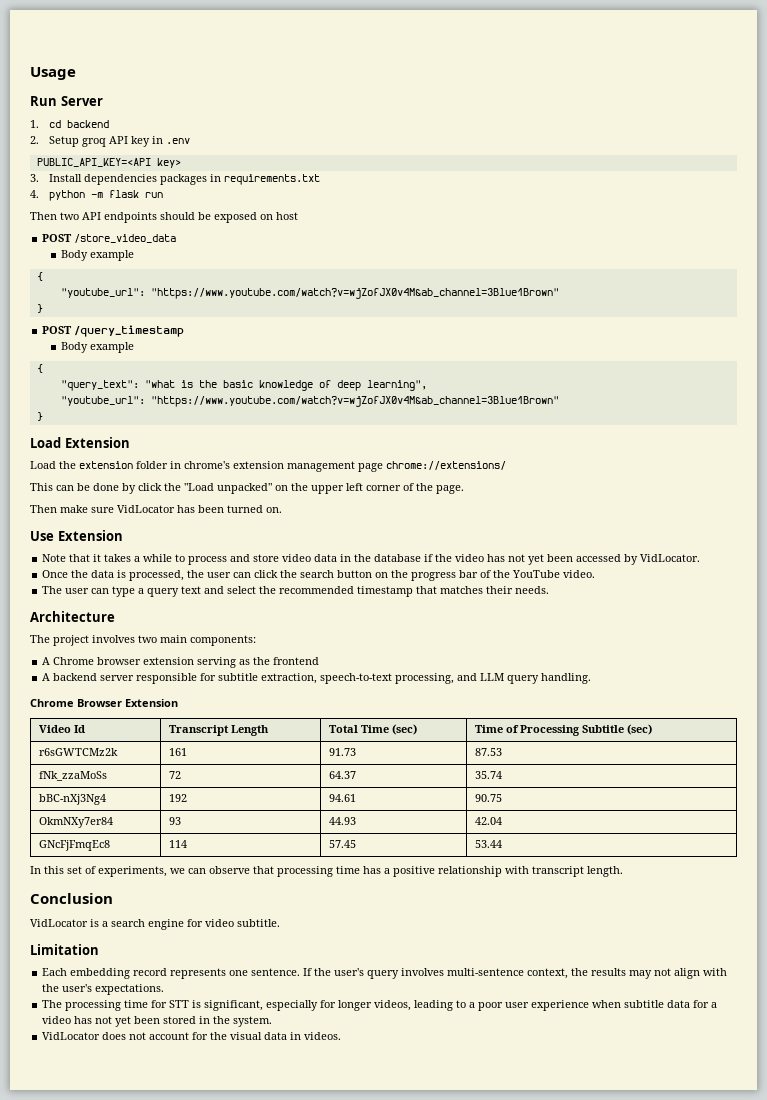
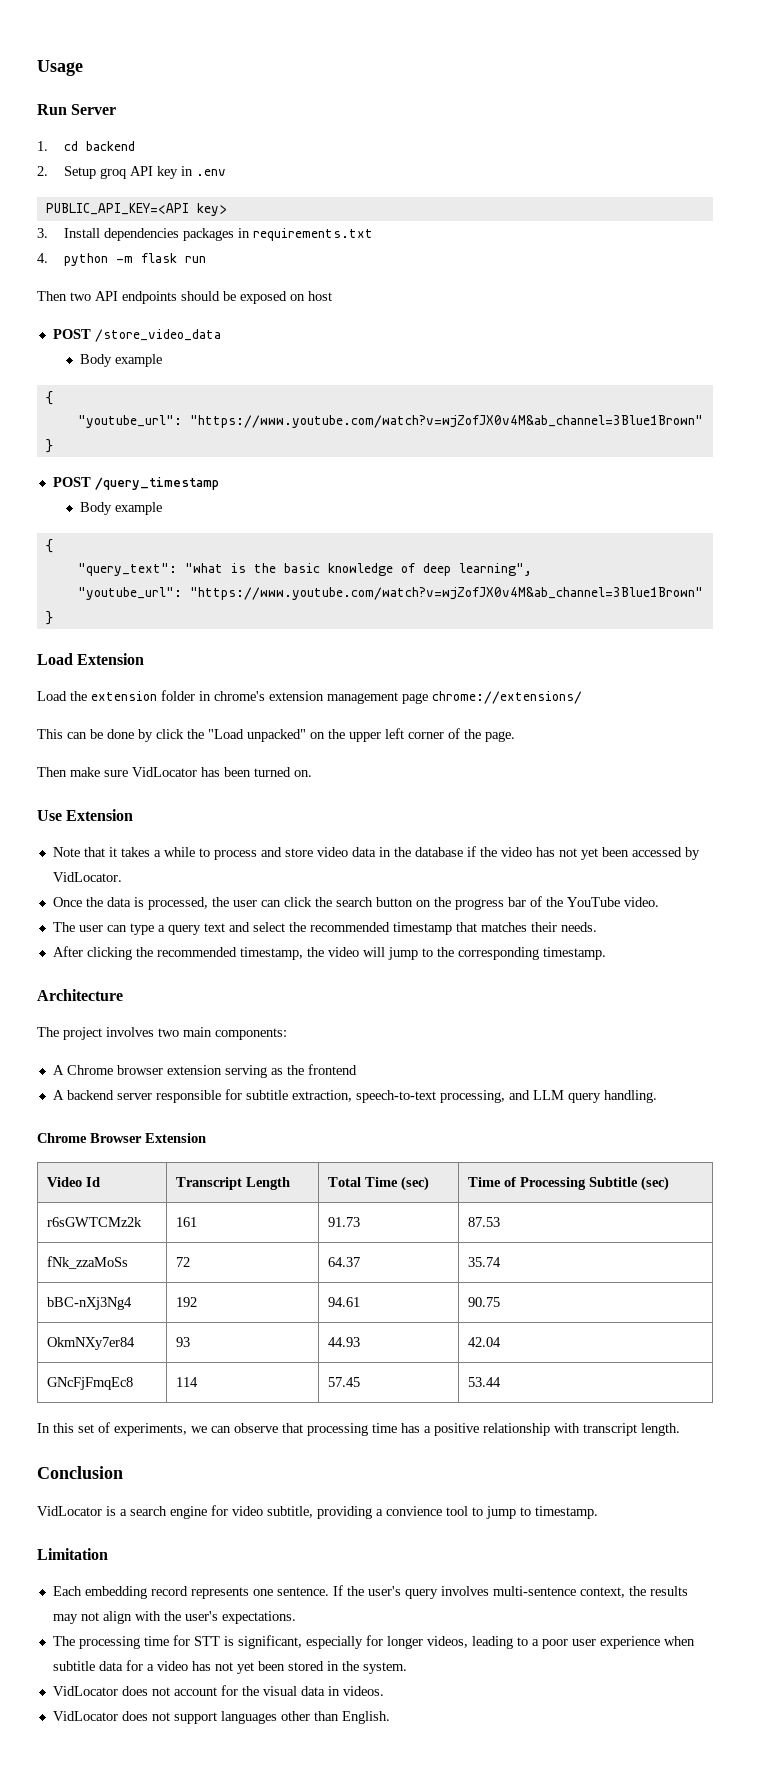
+ After clicking the recommended timestamp, the video will jump to the corresponding timestamp.
- VidLocator is a search engine for video subtitle.
+ VidLocator is a search engine for video subtitle, providing a convience tool to jump to timestamp.
+ VidLocator does not support languages other than English.

